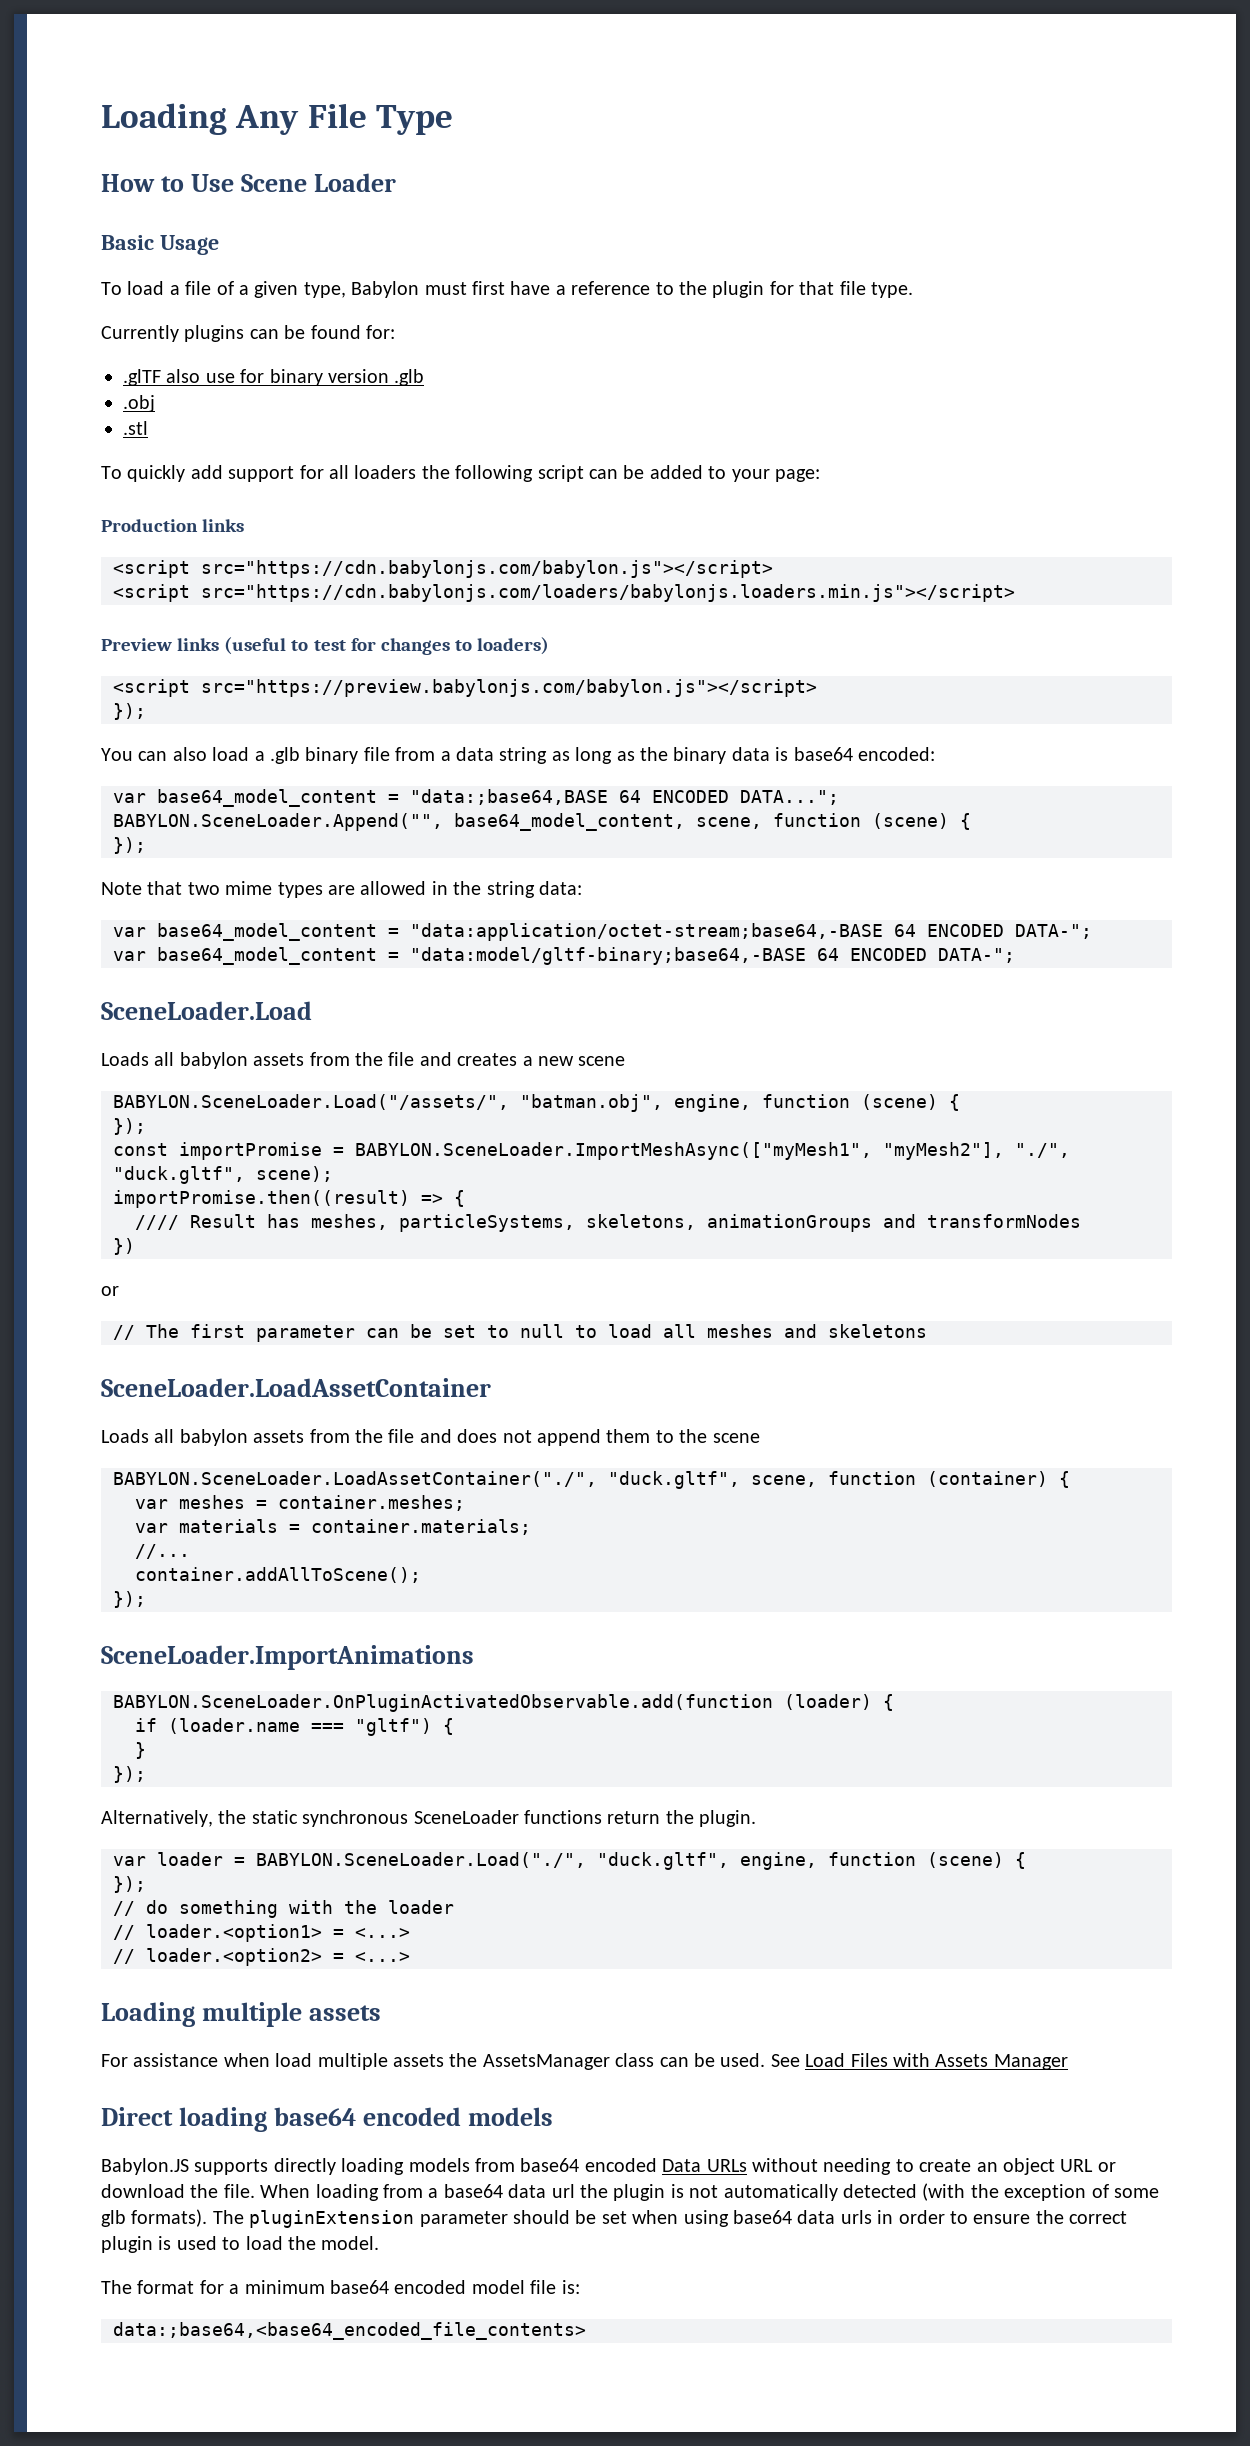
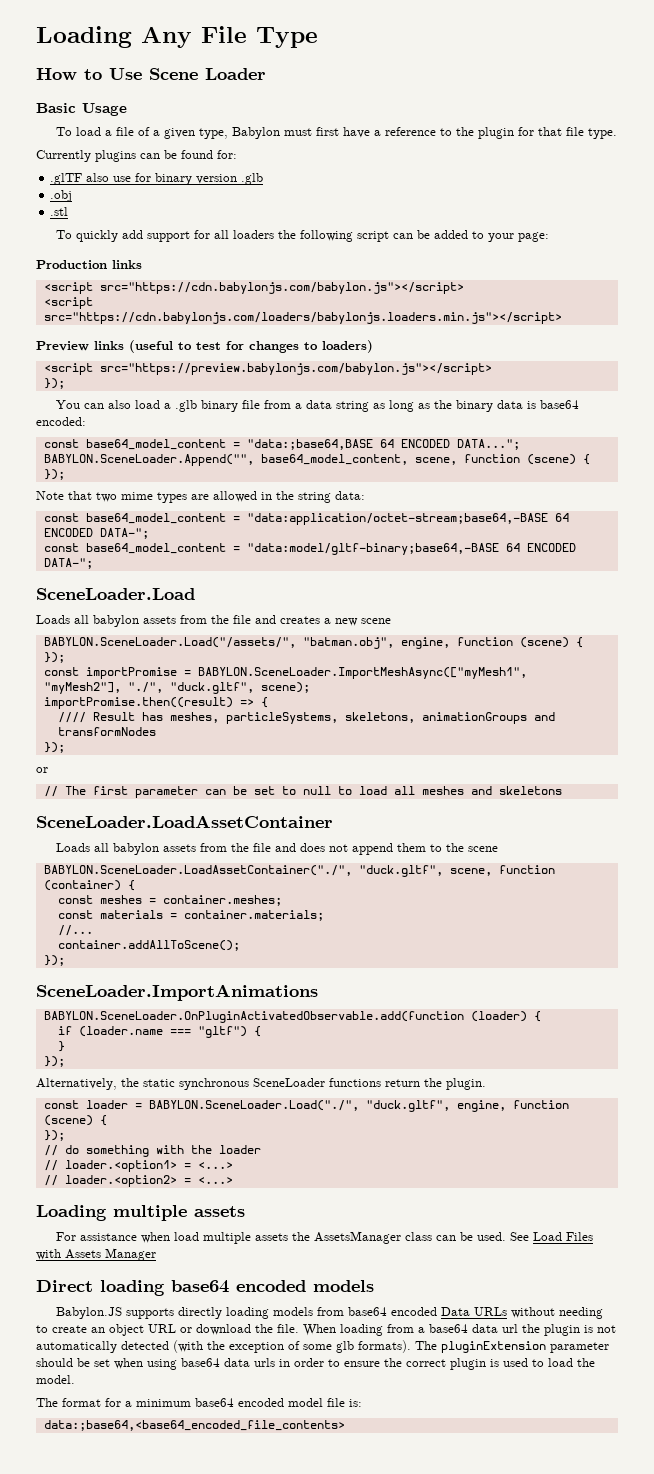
- var base64_model_content = "data:;base64,BASE 64 ENCODED DATA...";
+ const base64_model_content = "data:;base64,BASE 64 ENCODED DATA...";
- var base64_model_content = "data:application/octet-stream;base64,-BASE 64 ENCODED DATA-";
+ const base64_model_content = "data:application/octet-stream;base64,-BASE 64 ENCODED DATA-";
- var base64_model_content = "data:model/gltf-binary;base64,-BASE 64 ENCODED DATA-";
+ const base64_model_content = "data:model/gltf-binary;base64,-BASE 64 ENCODED DATA-";
  //// Result has meshes, particleSystems, skeletons, animationGroups and transformNodes
- })
+ });
- var meshes = container.meshes;
+ const meshes = container.meshes;
- var materials = container.materials;
+ const materials = container.materials;
- var loader = BABYLON.SceneLoader.Load("./", "duck.gltf", engine, function (scene) {
+ const loader = BABYLON.SceneLoader.Load("./", "duck.gltf", engine, function (scene) {

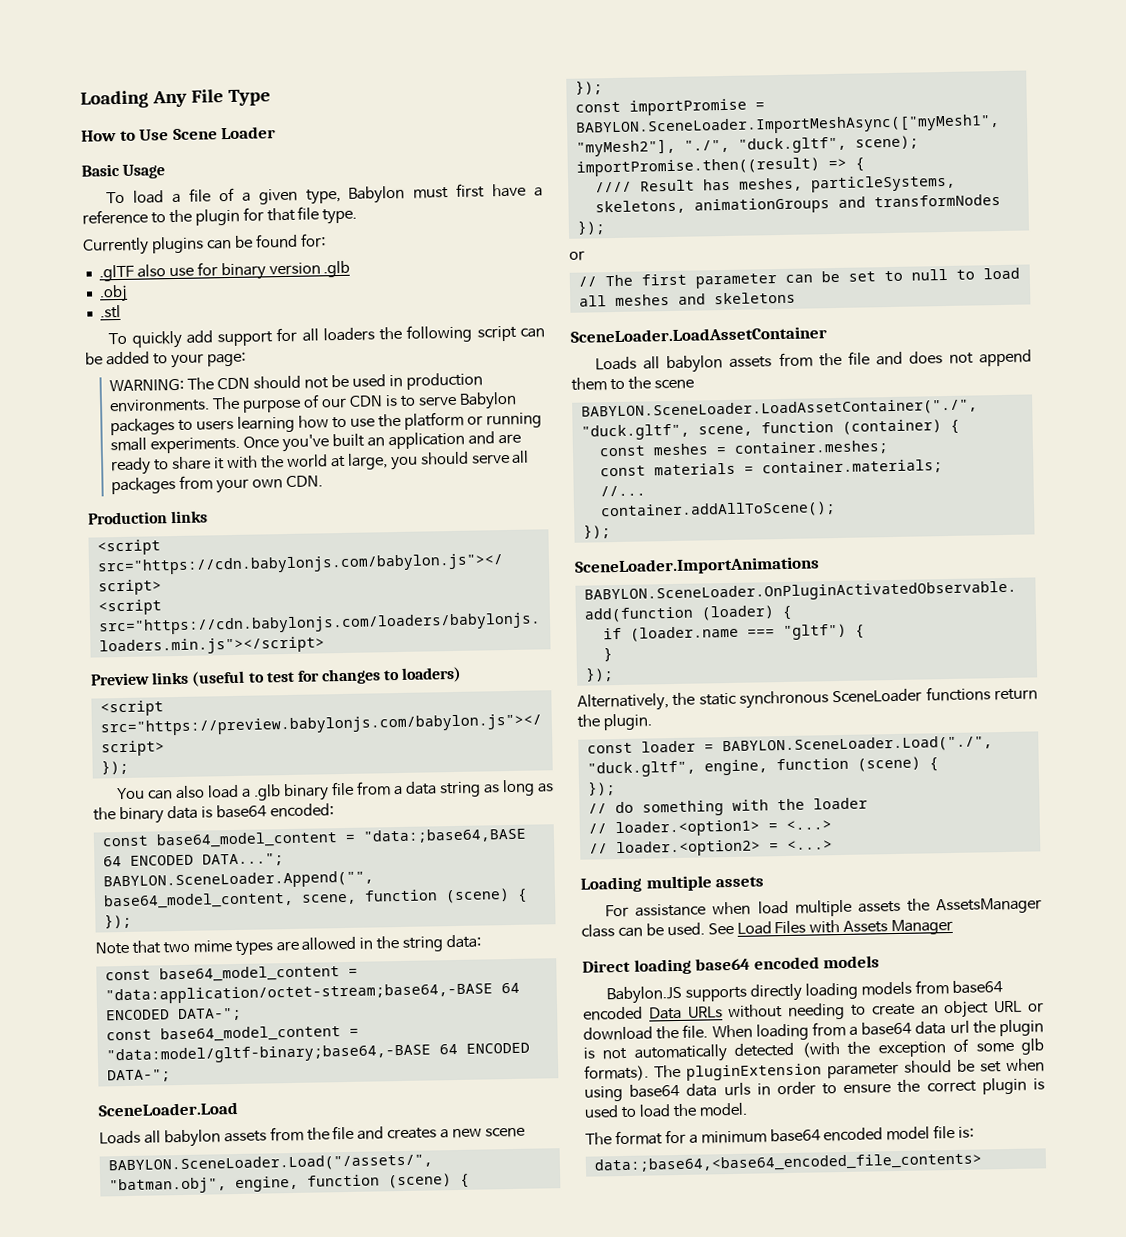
+ WARNING: The CDN should not be used in production environments. The purpose of our CDN is to serve Babylon packages to users learning how to use the platform or running small experiments. Once you've built an application and are ready to share it with the world at large, you should serve all packages from your own CDN.

